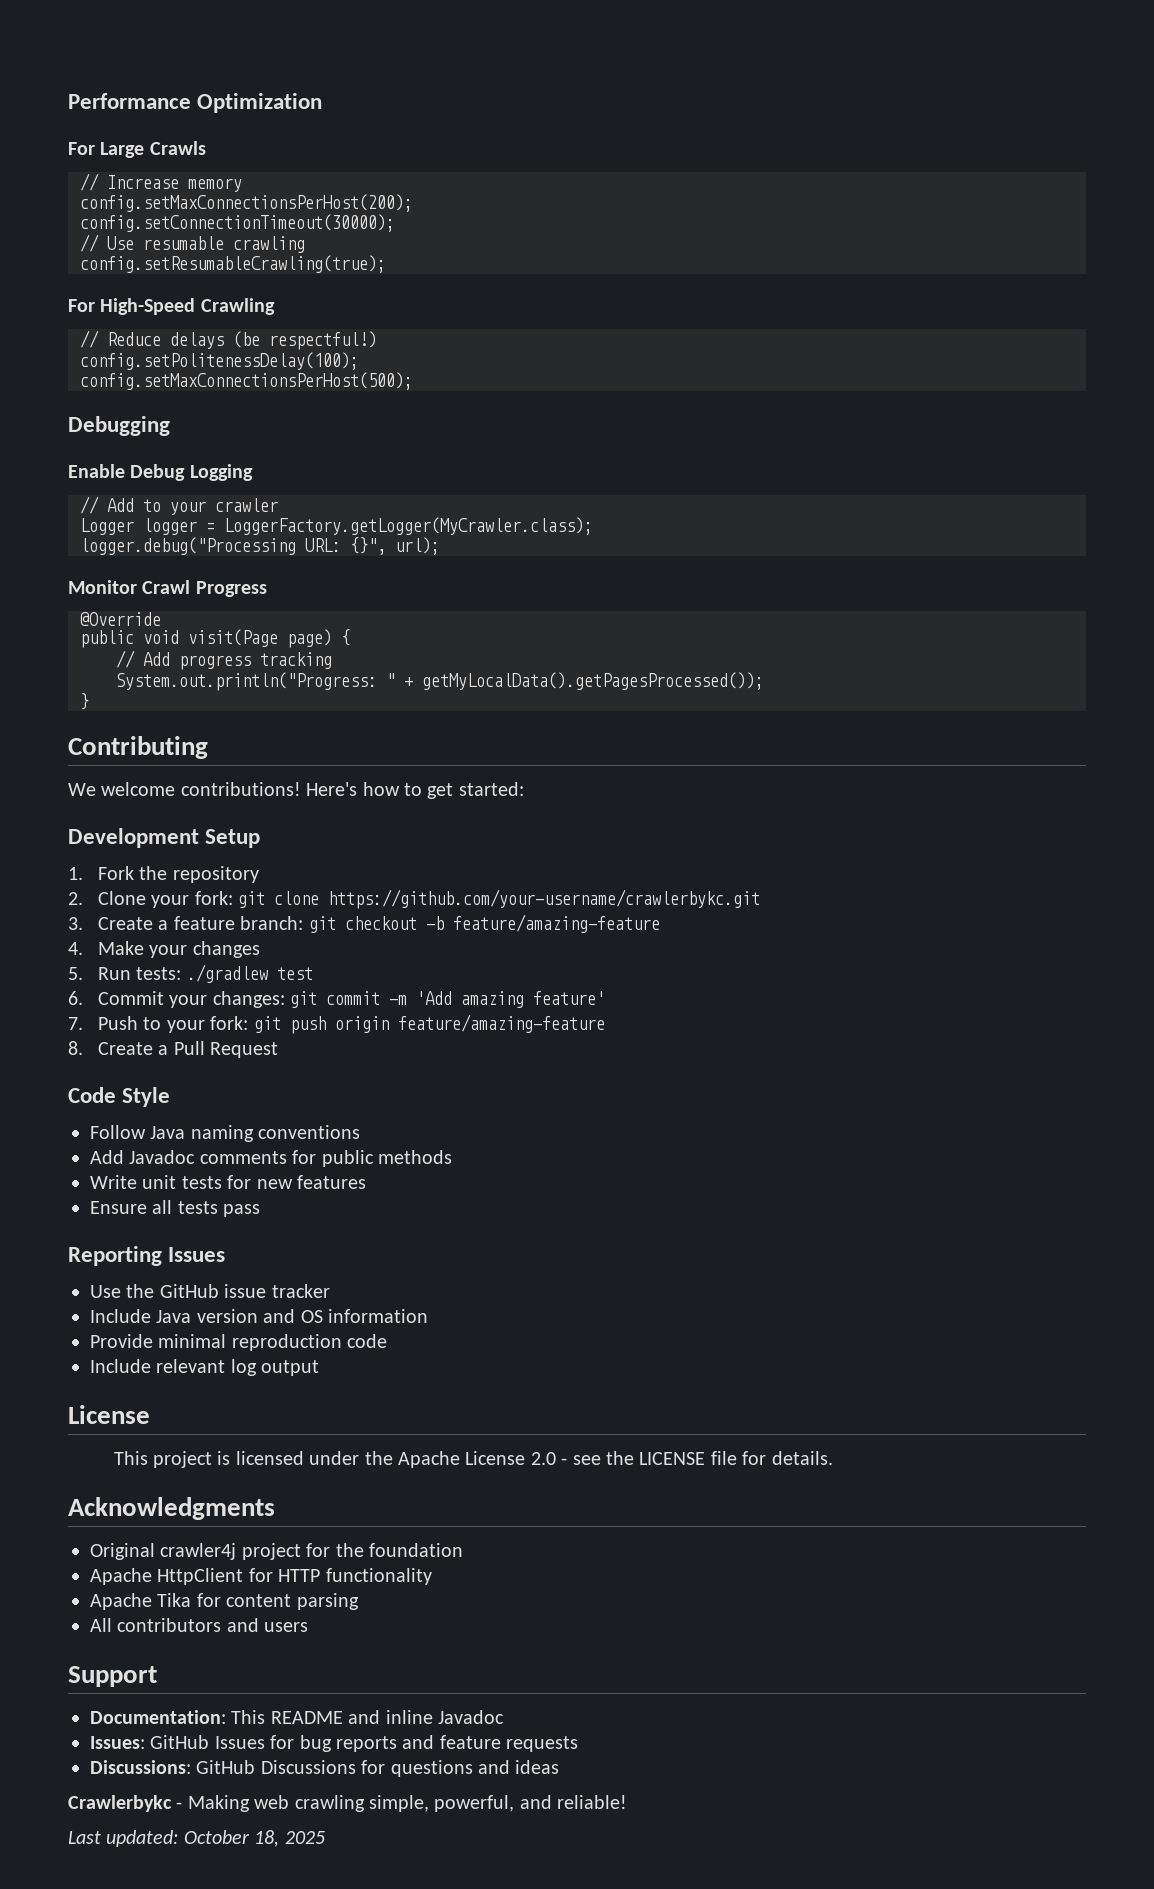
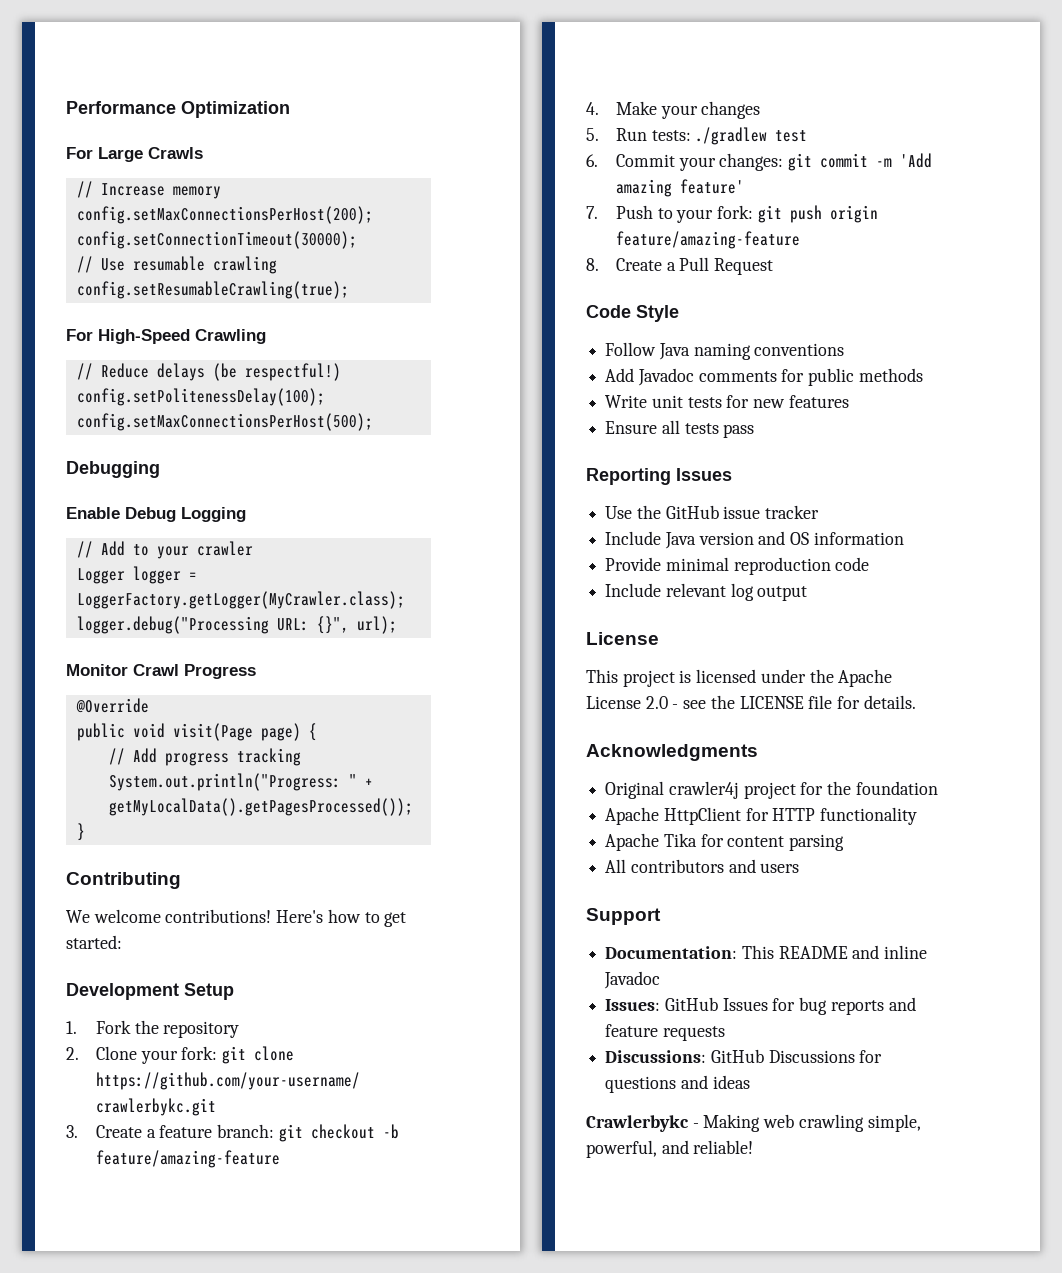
- Last updated: October 18, 2025

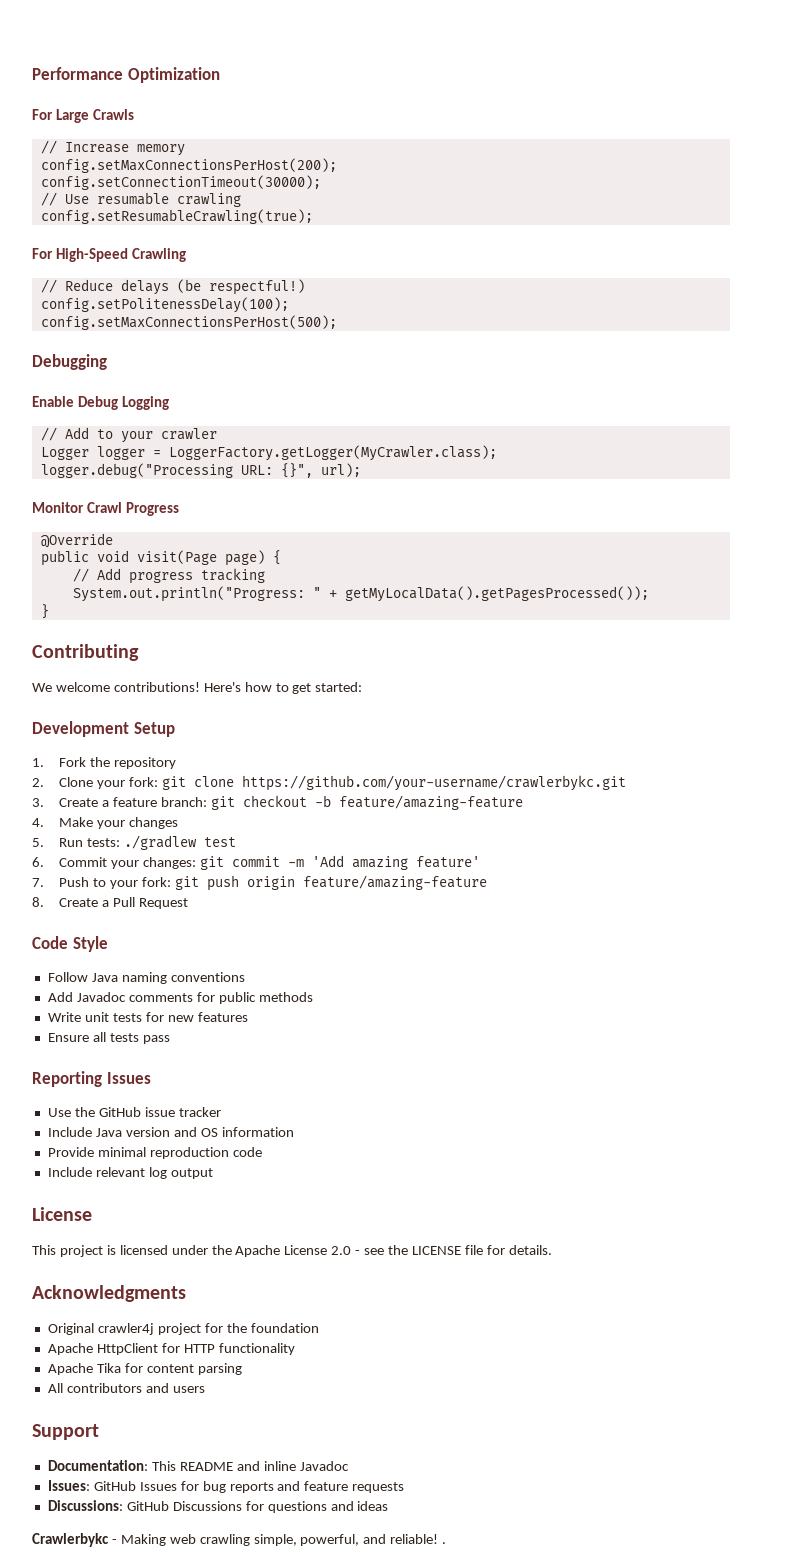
- Crawlerbykc - Making web crawling simple, powerful, and reliable!
+ Crawlerbykc - Making web crawling simple, powerful, and reliable! .

